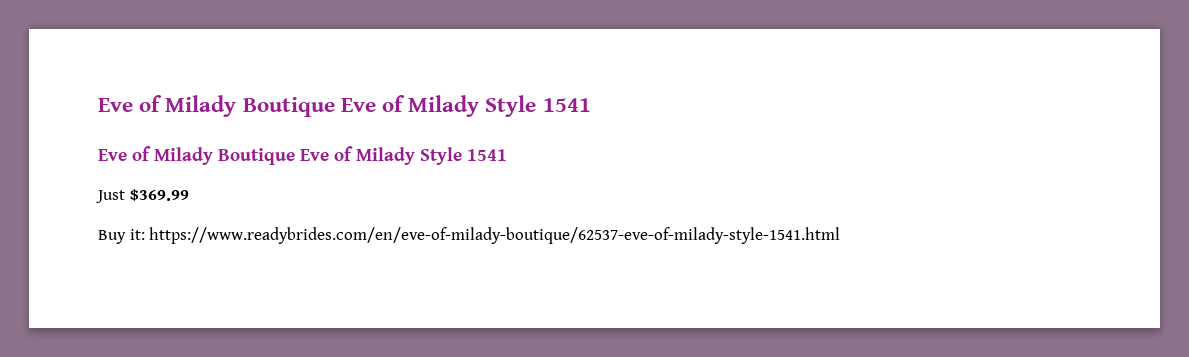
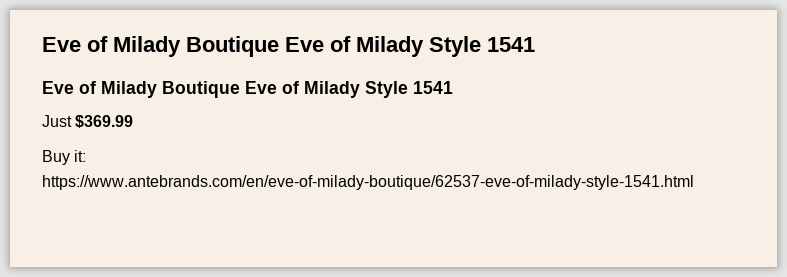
- Buy it: https://www.readybrides.com/en/eve-of-milady-boutique/62537-eve-of-milady-style-1541.html
+ Buy it: https://www.antebrands.com/en/eve-of-milady-boutique/62537-eve-of-milady-style-1541.html

